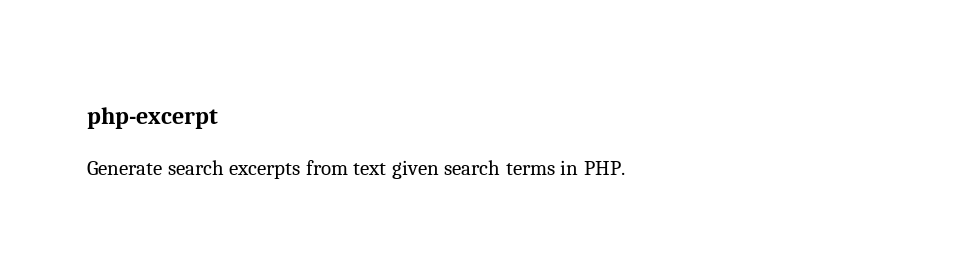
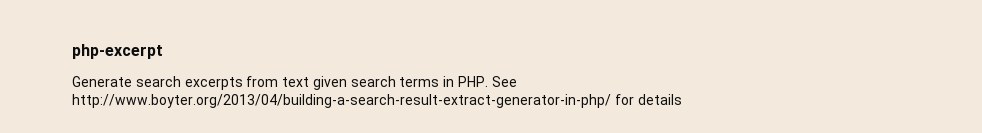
- Generate search excerpts from text given search terms in PHP.
+ Generate search excerpts from text given search terms in PHP. See http://www.boyter.org/2013/04/building-a-search-result-extract-generator-in-php/ for details

